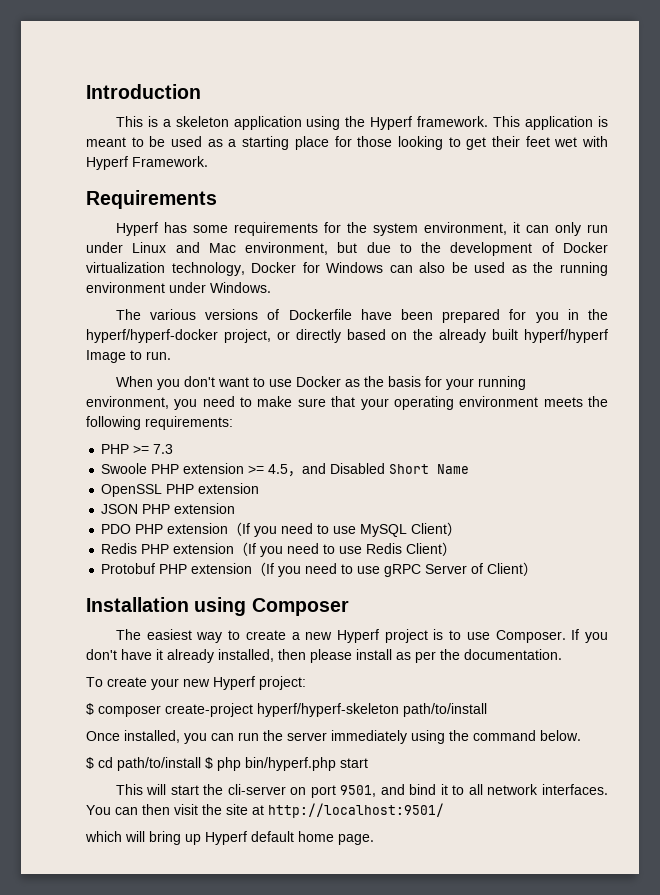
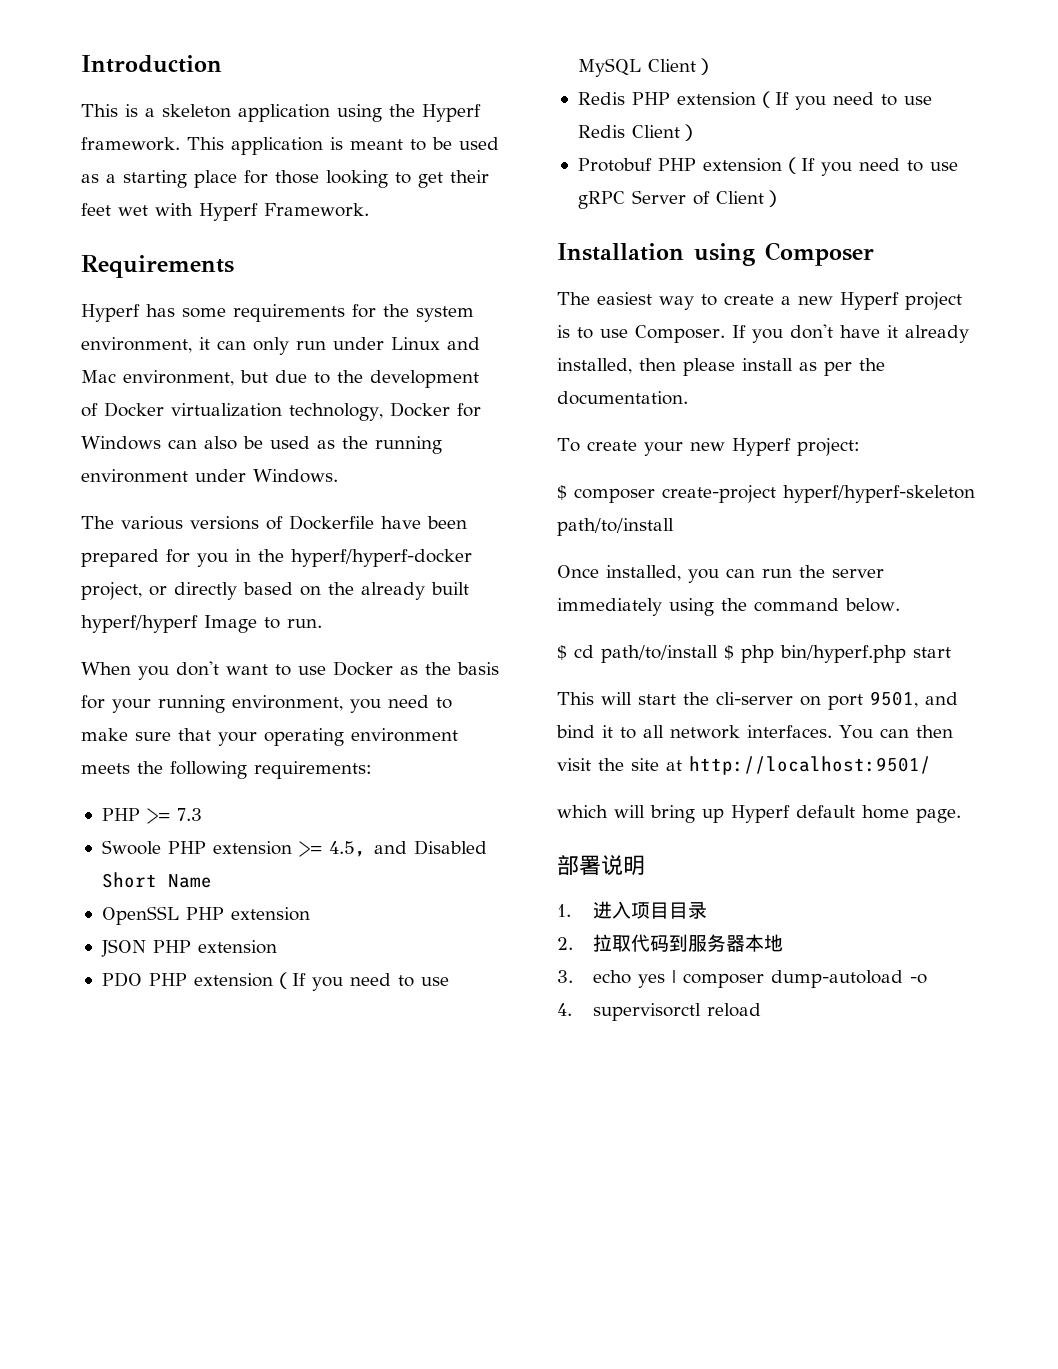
+ 部署说明
+ 1.进入项目目录
+ 2.拉取代码到服务器本地
+ 3. echo yes | composer dump-autoload -o
+ 4. supervisorctl reload

